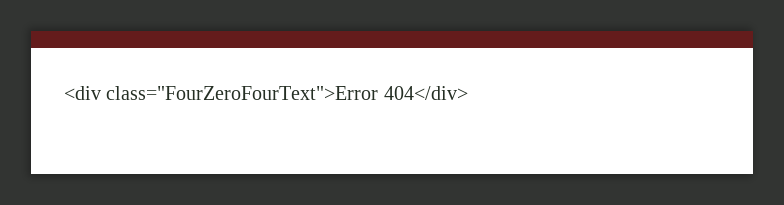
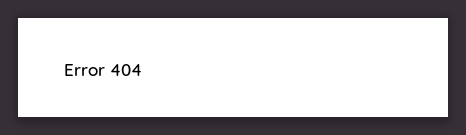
- <div class="FourZeroFourText">Error 404</div>
+ Error 404

